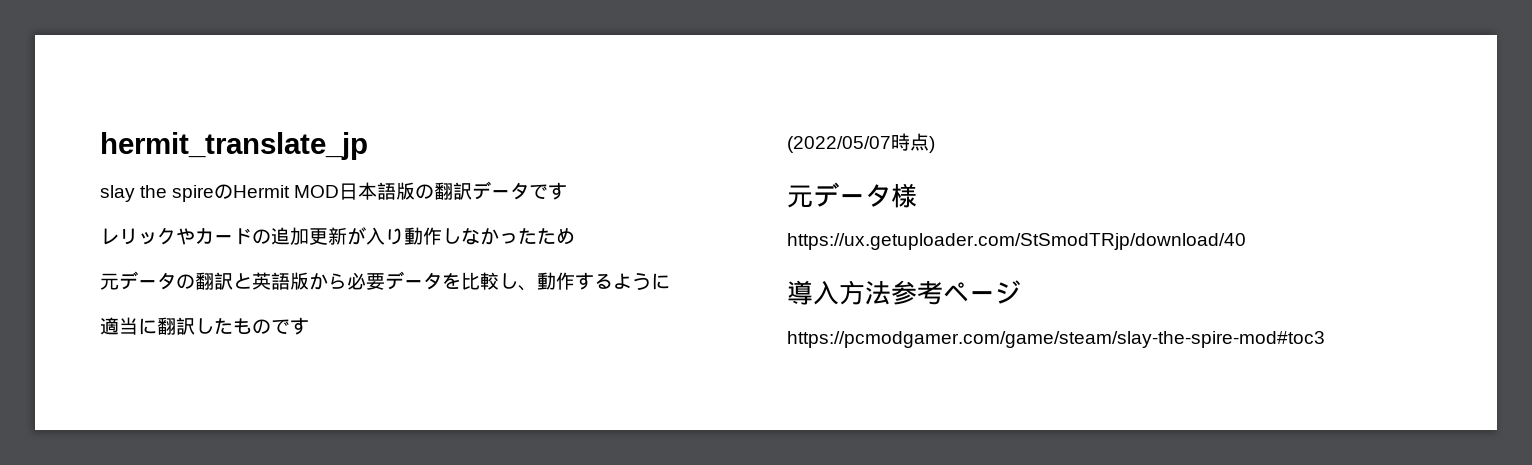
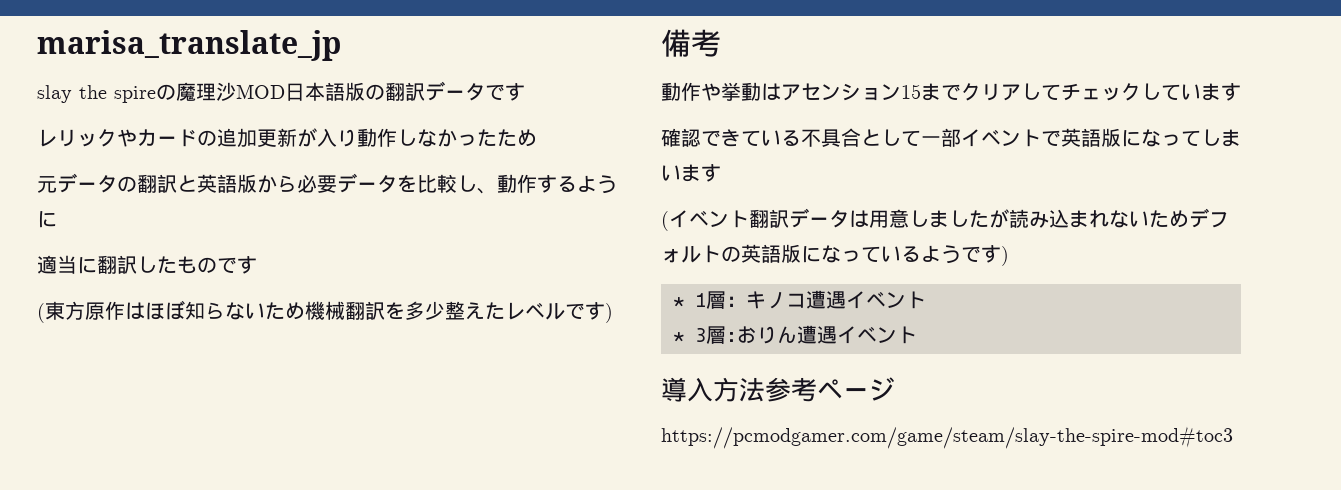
- hermit_translate_jp
+ marisa_translate_jp
- slay the spireのHermit MOD日本語版の翻訳データです
+ slay the spireの魔理沙MOD日本語版の翻訳データです
- (2022/05/07時点)
- 元データ様
- https://ux.getuploader.com/StSmodTRjp/download/40
+ (東方原作はほぼ知らないため機械翻訳を多少整えたレベルです)
+ 備考
+ 動作や挙動はアセンション15までクリアしてチェックしています
+ 確認できている不具合として一部イベントで英語版になってしまいます
+ (イベント翻訳データは用意しましたが読み込まれないためデフォルトの英語版になっているようです)
+ * 1層：キノコ遭遇イベント
+ * 3層:おりん遭遇イベント

